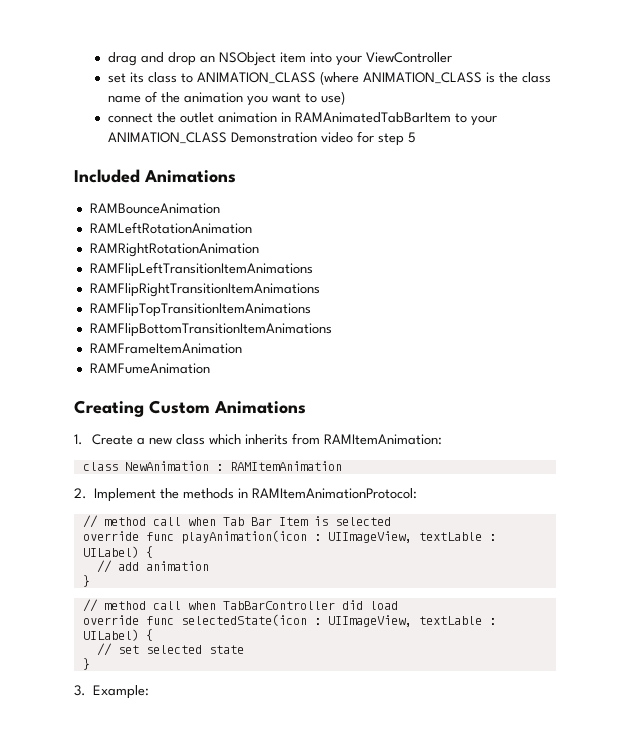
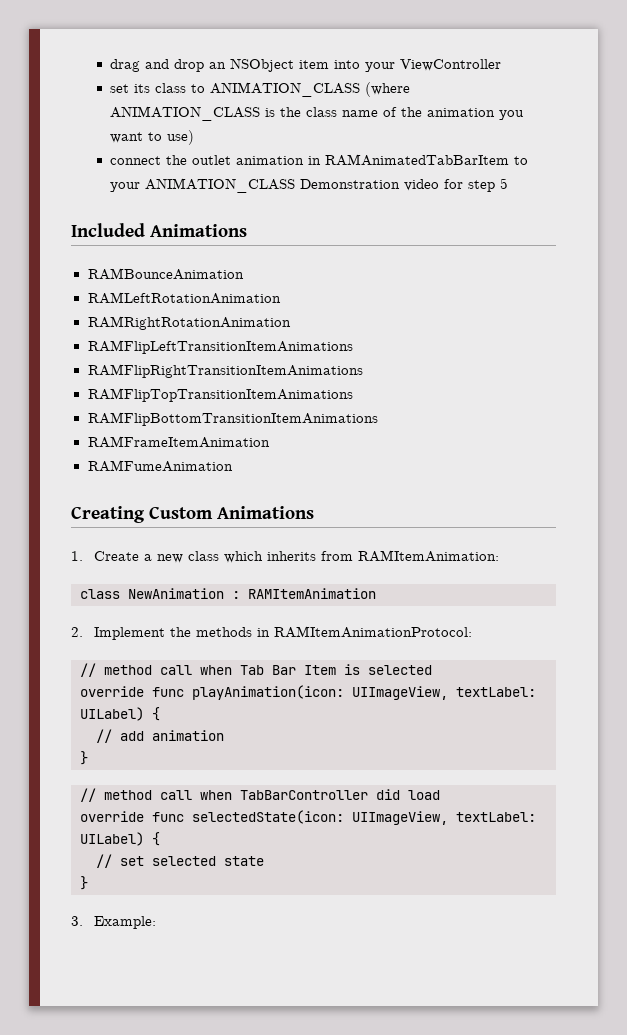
- override func playAnimation(icon : UIImageView, textLable : UILabel) {
+ override func playAnimation(icon: UIImageView, textLabel: UILabel) {
- override func selectedState(icon : UIImageView, textLable : UILabel) {
+ override func selectedState(icon: UIImageView, textLabel: UILabel) {

